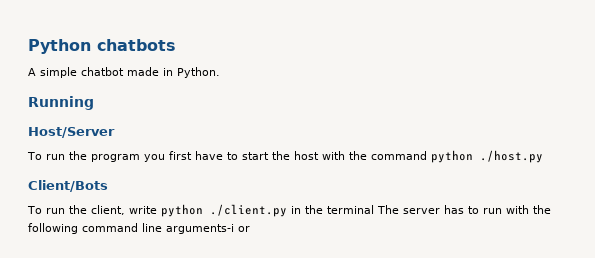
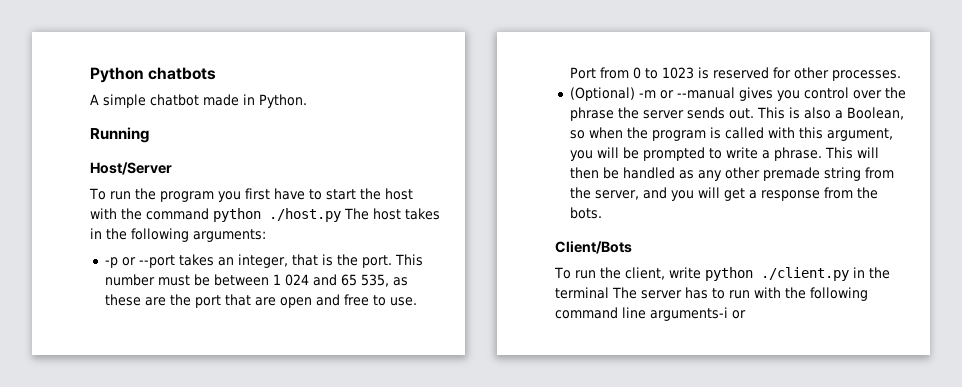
- To run the program you first have to start the host with the command python ./host.py
+ To run the program you first have to start the host with the command python ./host.py The host takes in the following arguments:
+ -p or --port takes an integer, that is the port. This number must be between 1 024 and 65 535, as these are the port that are open and free to use. Port from 0 to 1023 is reserved for other processes.
+ (Optional) -m or --manual gives you control over the phrase the server sends out. This is also a Boolean, so when the program is called with this argument, you will be prompted to write a phrase. This will then be handled as any other premade string from the server, and you will get a response from the bots.

